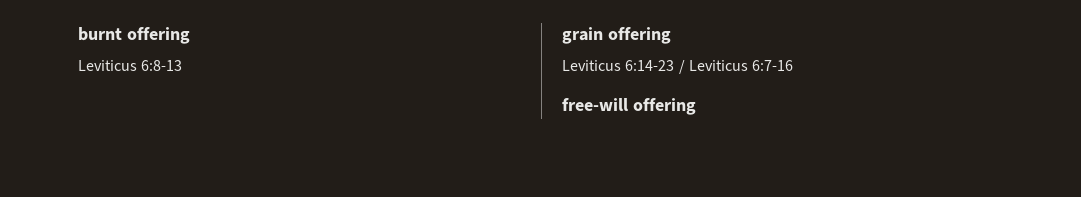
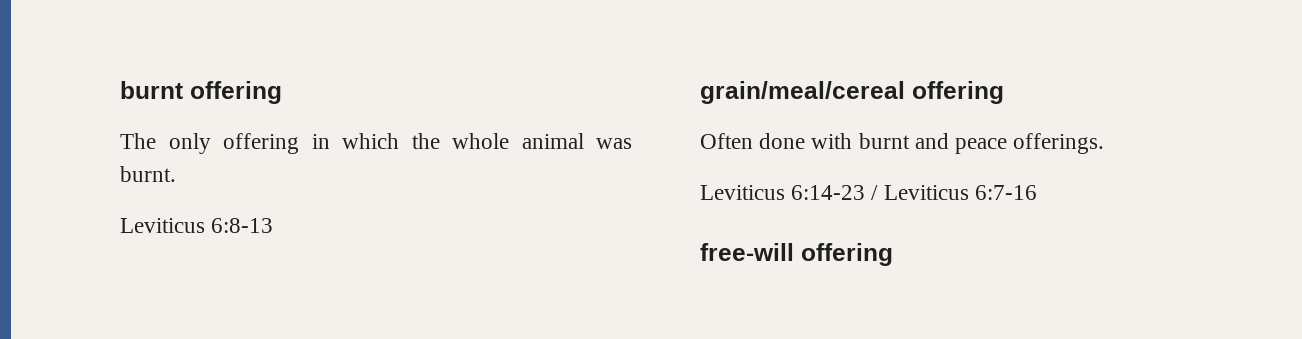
+ The only offering in which the whole animal was burnt.
- grain offering
+ grain/meal/cereal offering
+ Often done with burnt and peace offerings.

